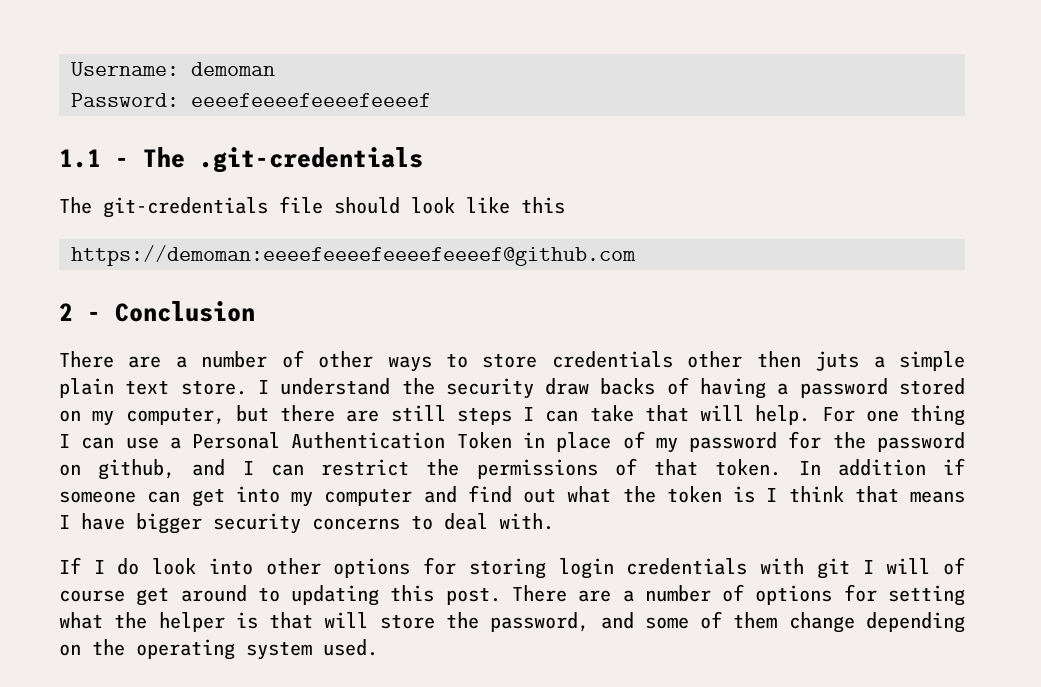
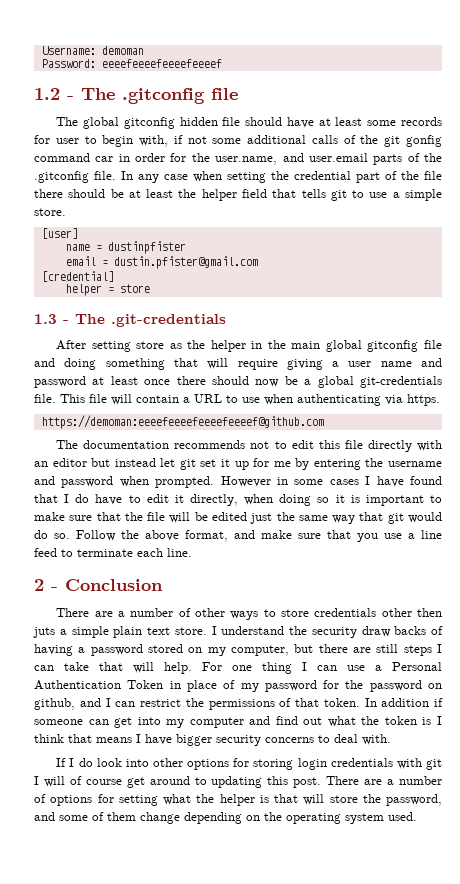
- 1.1 - The .git-credentials
- The git-credentials file should look like this
+ 1.2 - The .gitconfig file
+ The global gitconfig hidden file should have at least some records for user to begin with, if not some additional calls of the git gonfig command car in order for the user.name, and user.email parts of the .gitconfig file. In any case when setting the credential part of the file there should be at least the helper field that tells git to use a simple store.
+ [user]
+ name = dustinpfister
+ email = dustin.pfister@gmail.com
+ [credential]
+ helper = store
+ 1.3 - The .git-credentials
+ After setting store as the helper in the main global gitconfig file and doing something that will require giving a user name and password at least once there should now be a global git-credentials file. This file will contain a URL to use when authenticating via https.
  https://demoman:eeeefeeeefeeeefeeeef@github.com
+ The documentation recommends not to edit this file directly with an editor but instead let git set it up for me by entering the username and password when prompted. However in some cases I have found that I do have to edit it directly, when doing so it is important to make sure that the file will be edited just the same way that git would do so. Follow the above format, and make sure that you use a line feed to terminate each line.

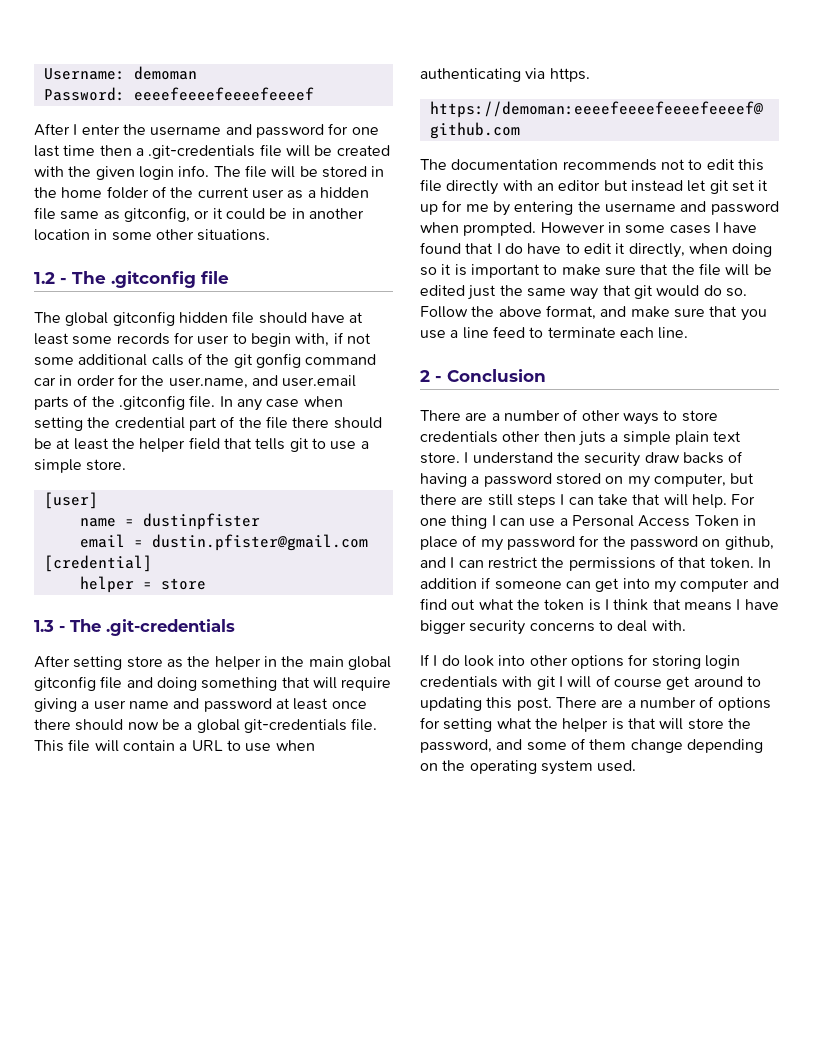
+ After I enter the username and password for one last time then a .git-credentials file will be created with the given login info. The file will be stored in the home folder of the current user as a hidden file same as gitconfig, or it could be in another location in some other situations.
- For one thing I can use a Personal Authentication Token in place of my password for the password on github, and I can restrict the permissions of that token.
+ For one thing I can use a Personal Access Token in place of my password for the password on github, and I can restrict the permissions of that token.

